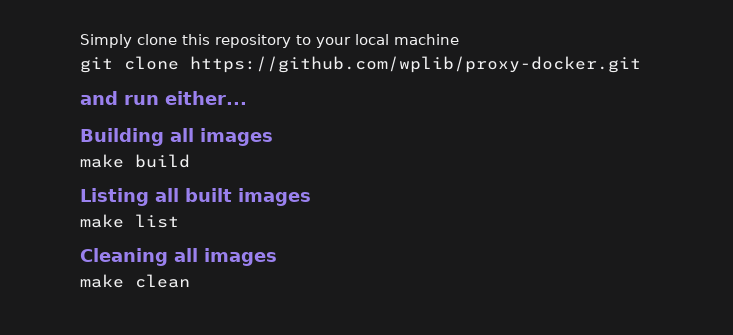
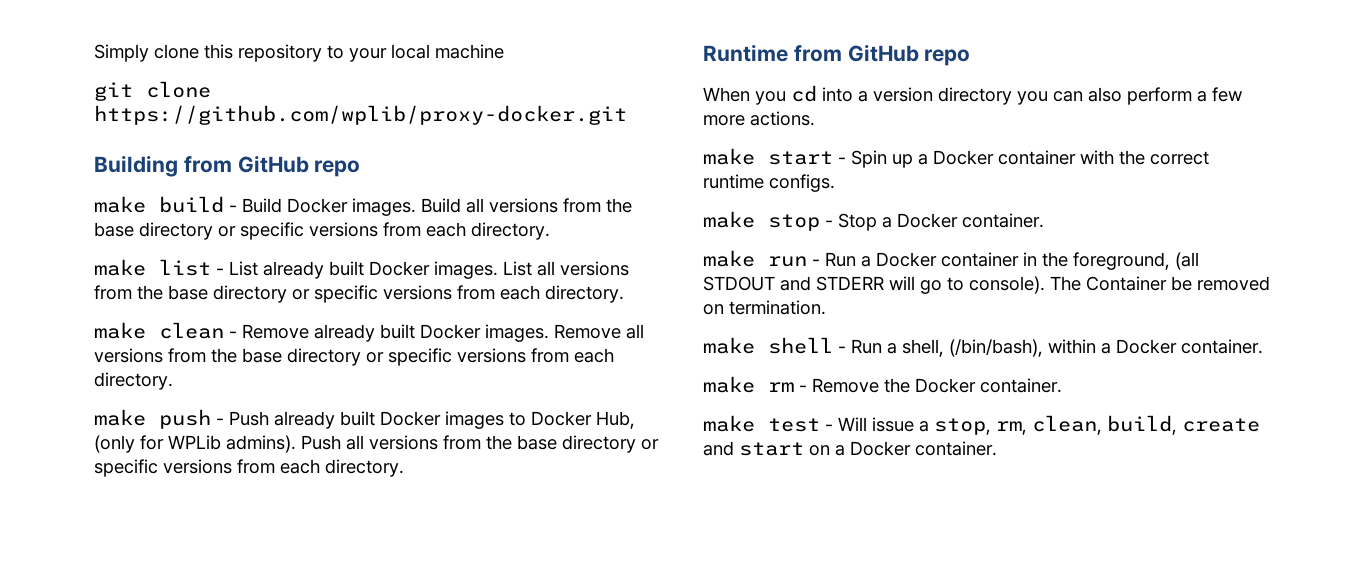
- and run either...
- Building all images
- make build
- Listing all built images
- make list
- Cleaning all images
- make clean
+ Building from GitHub repo
+ make build - Build Docker images. Build all versions from the base directory or specific versions from each directory.
+ make list - List already built Docker images. List all versions from the base directory or specific versions from each directory.
+ make clean - Remove already built Docker images. Remove all versions from the base directory or specific versions from each directory.
+ make push - Push already built Docker images to Docker Hub, (only for WPLib admins). Push all versions from the base directory or specific versions from each directory.
+ Runtime from GitHub repo
+ When you cd into a version directory you can also perform a few more actions.
+ make start - Spin up a Docker container with the correct runtime configs.
+ make stop - Stop a Docker container.
+ make run - Run a Docker container in the foreground, (all STDOUT and STDERR will go to console). The Container be removed on termination.
+ make shell - Run a shell, (/bin/bash), within a Docker container.
+ make rm - Remove the Docker container.
+ make test - Will issue a stop, rm, clean, build, create and start on a Docker container.

